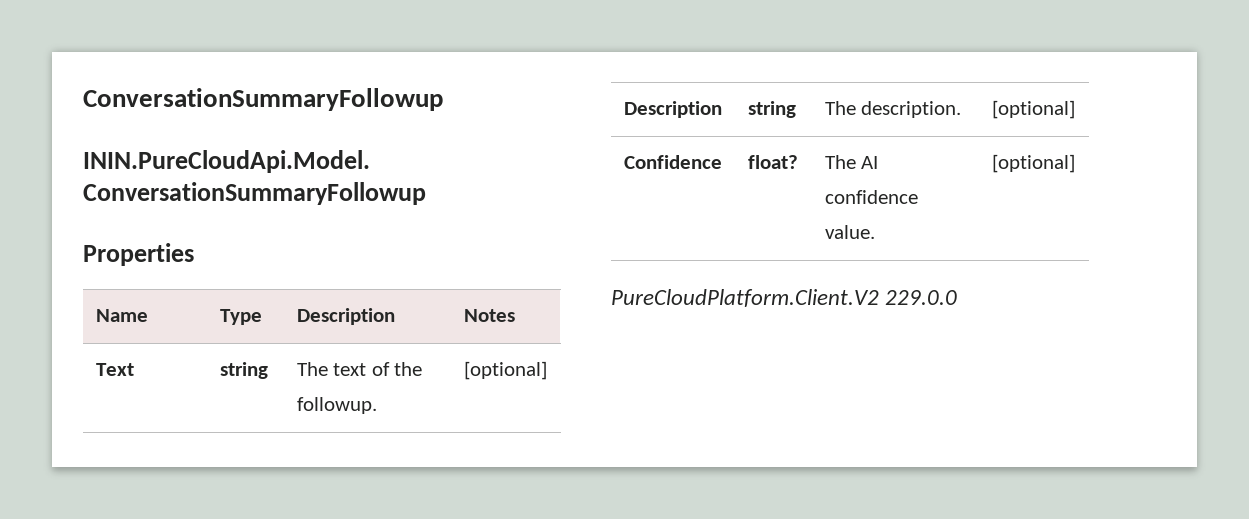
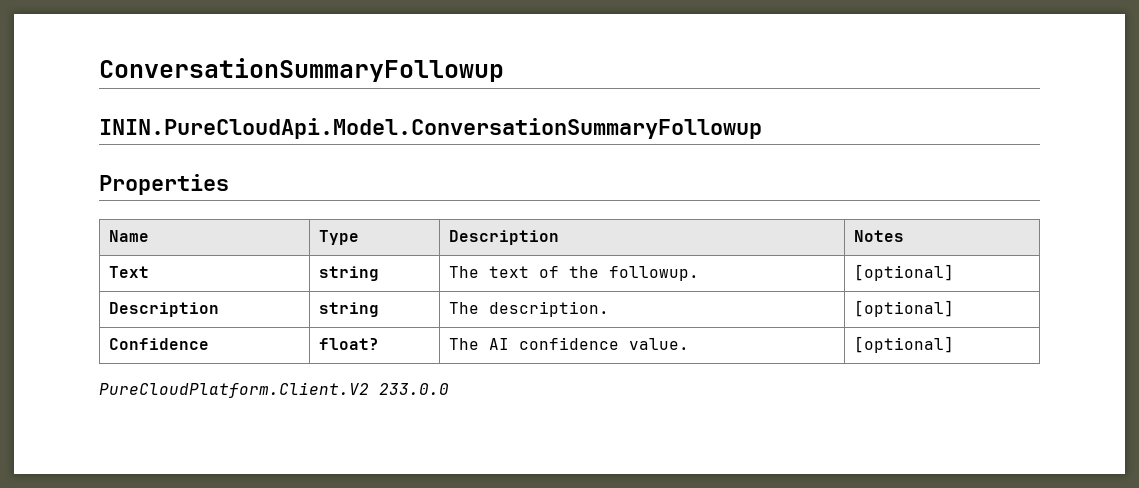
- PureCloudPlatform.Client.V2 229.0.0
+ PureCloudPlatform.Client.V2 233.0.0

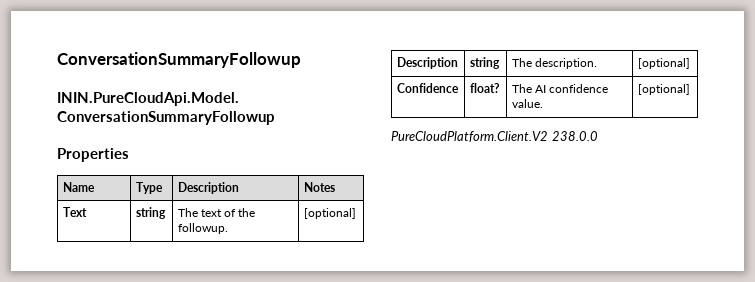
- PureCloudPlatform.Client.V2 233.0.0
+ PureCloudPlatform.Client.V2 238.0.0

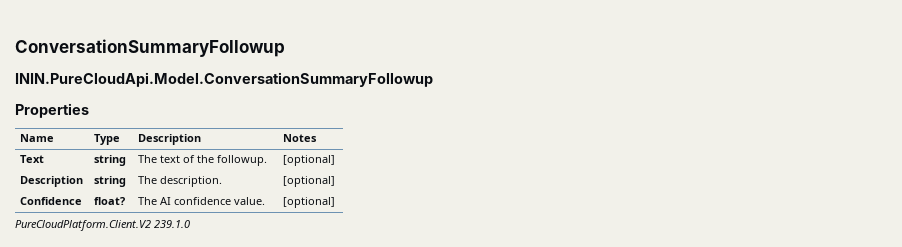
- PureCloudPlatform.Client.V2 238.0.0
+ PureCloudPlatform.Client.V2 239.1.0

